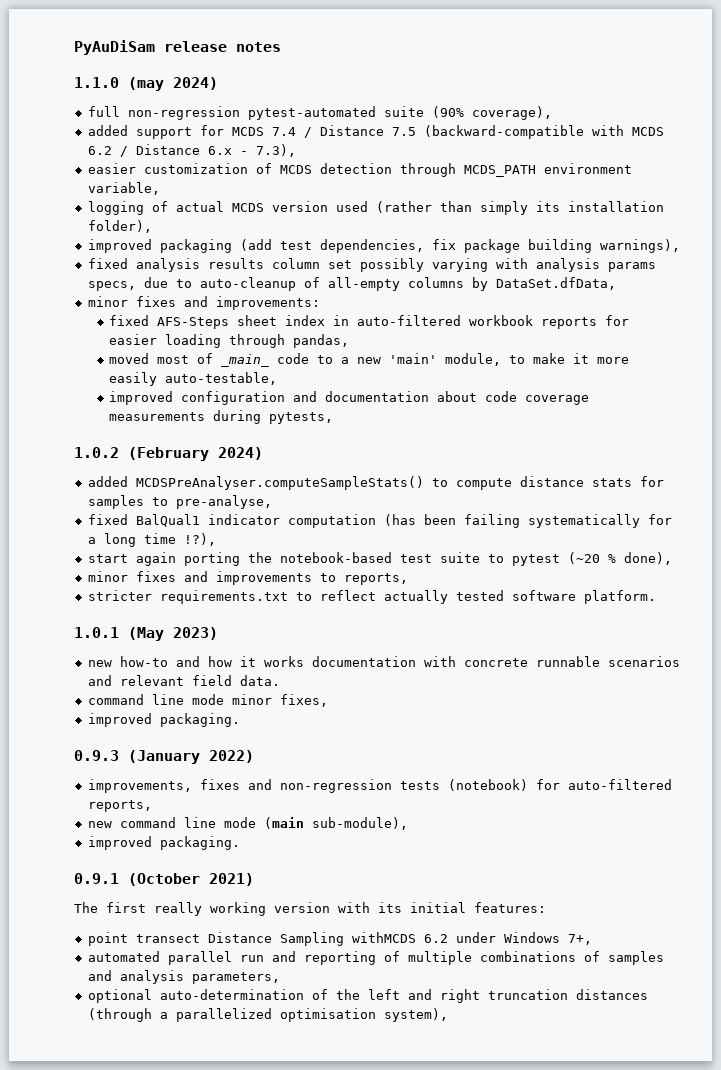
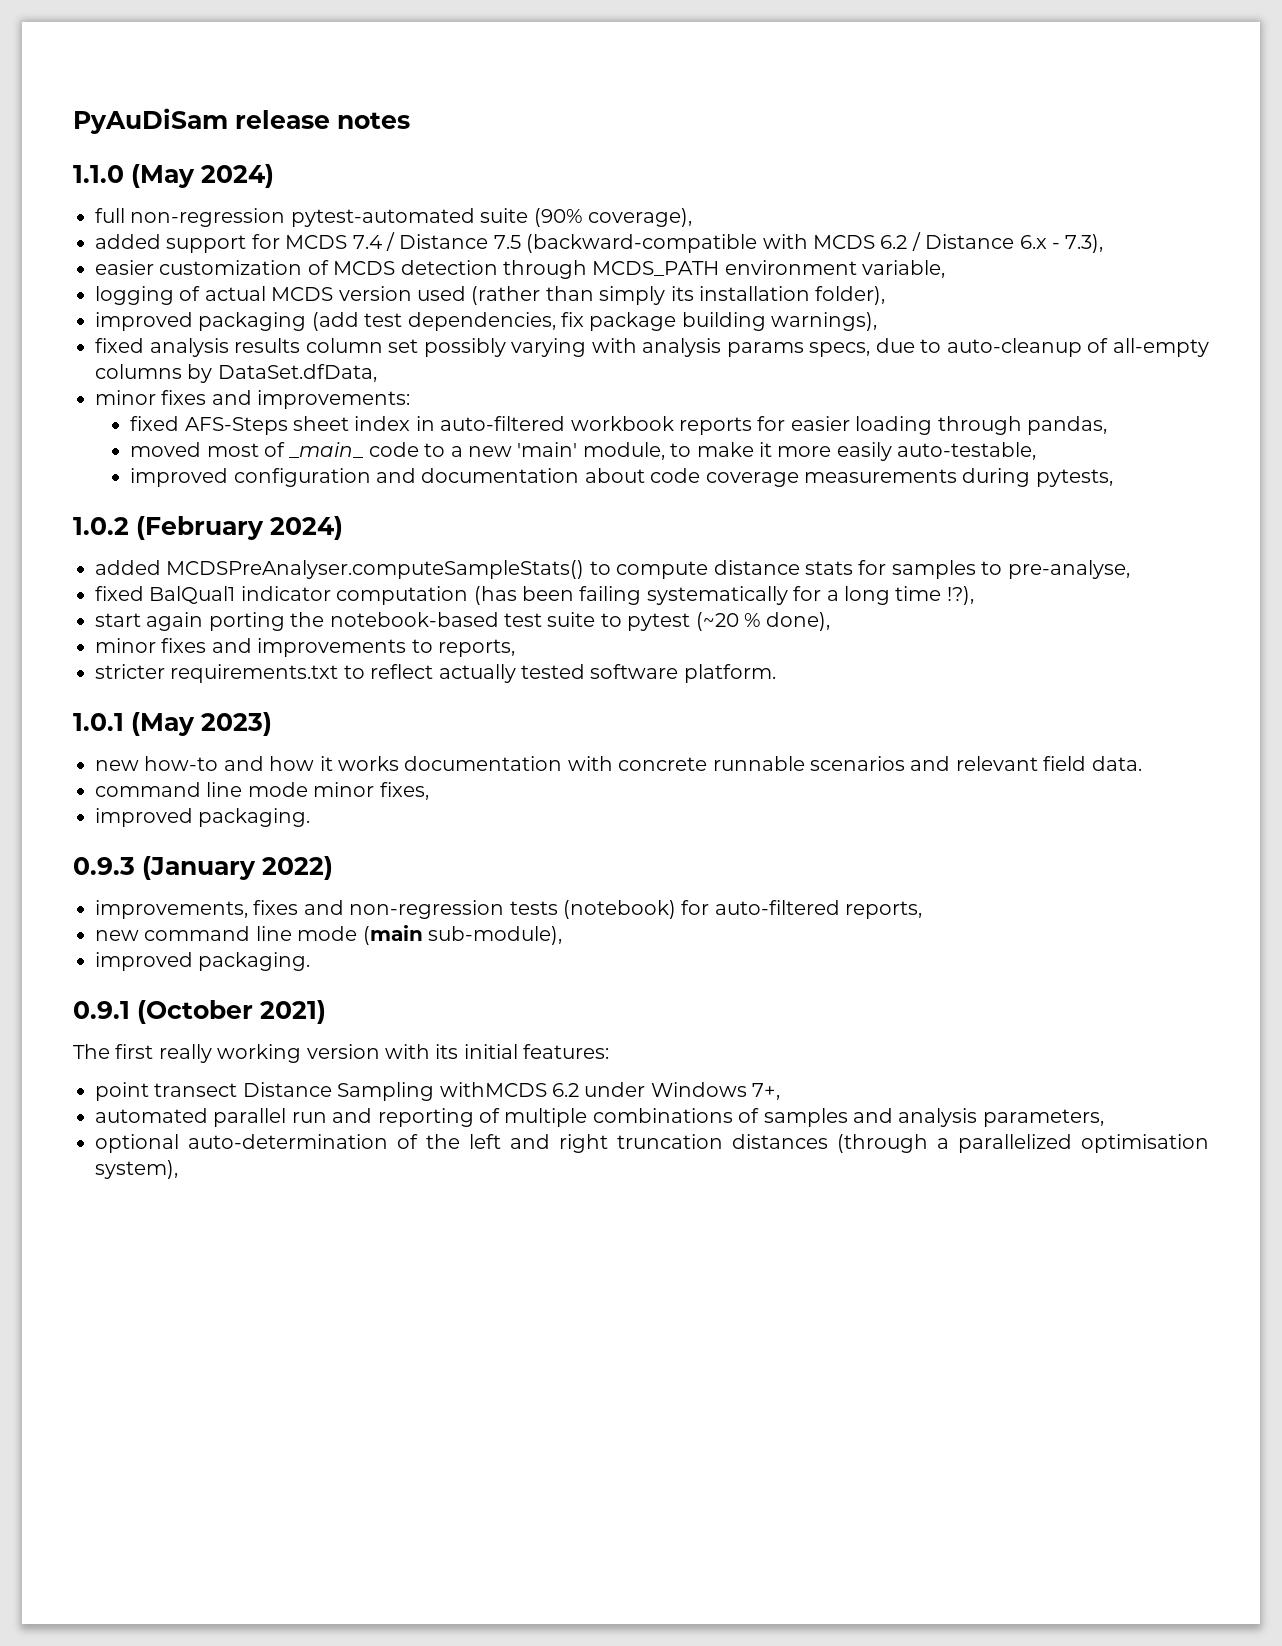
- 1.1.0 (may 2024)
+ 1.1.0 (May 2024)

